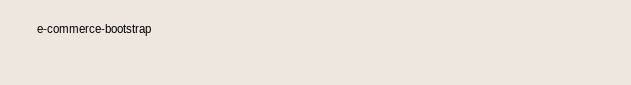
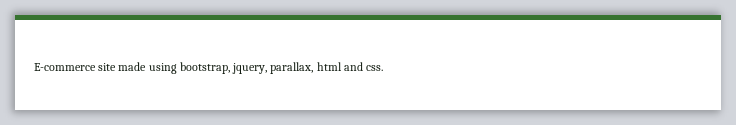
- e-commerce-bootstrap
+ E-commerce site made using bootstrap, jquery, parallax, html and css.

